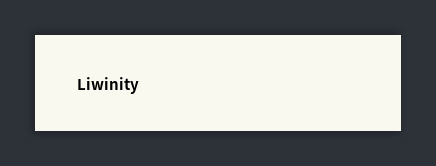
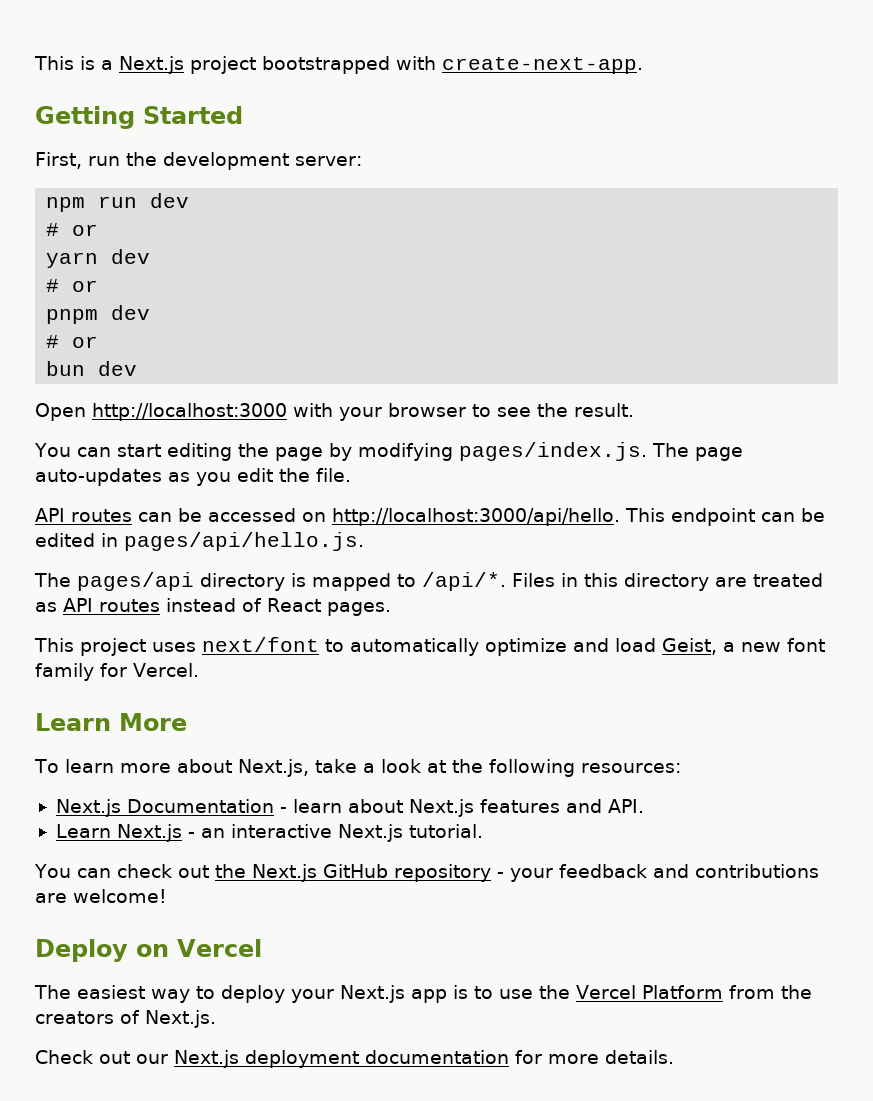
- Liwinity
+ This is a Next.js project bootstrapped with create-next-app.
+ Getting Started
+ First, run the development server:
+ npm run dev
+ # or
+ yarn dev
+ # or
+ pnpm dev
+ # or
+ bun dev
+ Open http://localhost:3000 with your browser to see the result.
+ You can start editing the page by modifying pages/index.js. The page auto-updates as you edit the file.
+ API routes can be accessed on http://localhost:3000/api/hello. This endpoint can be edited in pages/api/hello.js.
+ The pages/api directory is mapped to /api/*. Files in this directory are treated as API routes instead of React pages.
+ This project uses next/font to automatically optimize and load Geist, a new font family for Vercel.
+ Learn More
+ To learn more about Next.js, take a look at the following resources:
+ Next.js Documentation - learn about Next.js features and API.
+ Learn Next.js - an interactive Next.js tutorial.
+ You can check out the Next.js GitHub repository - your feedback and contributions are welcome!
+ Deploy on Vercel
+ The easiest way to deploy your Next.js app is to use the Vercel Platform from the creators of Next.js.
+ Check out our Next.js deployment documentation for more details.

